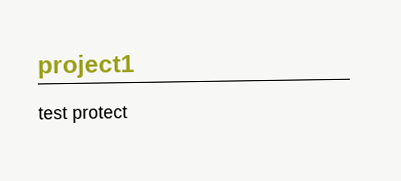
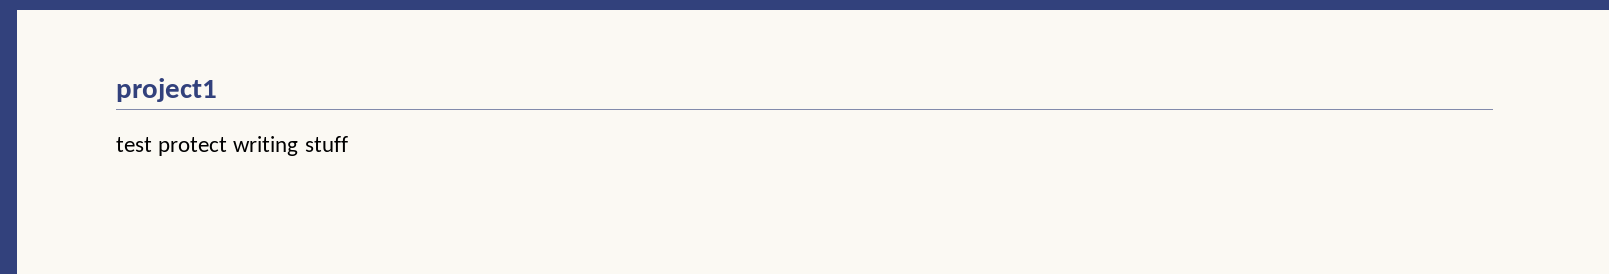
- test protect
+ test protect writing stuff

